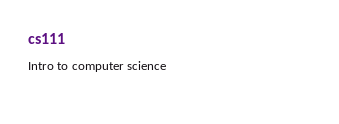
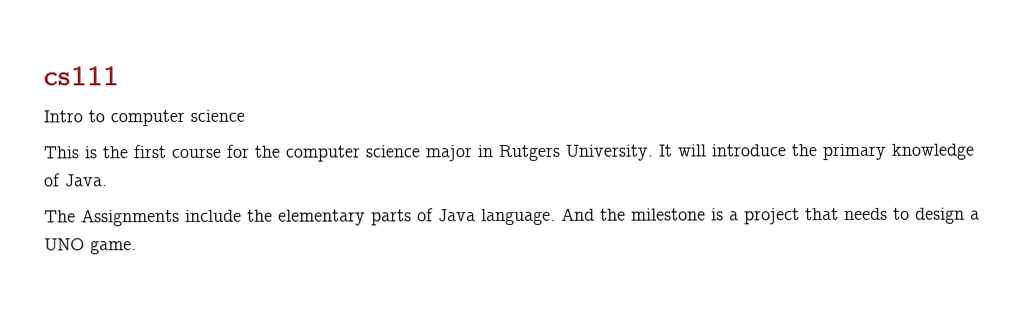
+ This is the first course for the computer science major in Rutgers University. It will introduce the primary knowledge of Java.
+ The Assignments include the elementary parts of Java language. And the milestone is a project that needs to design a UNO game.

